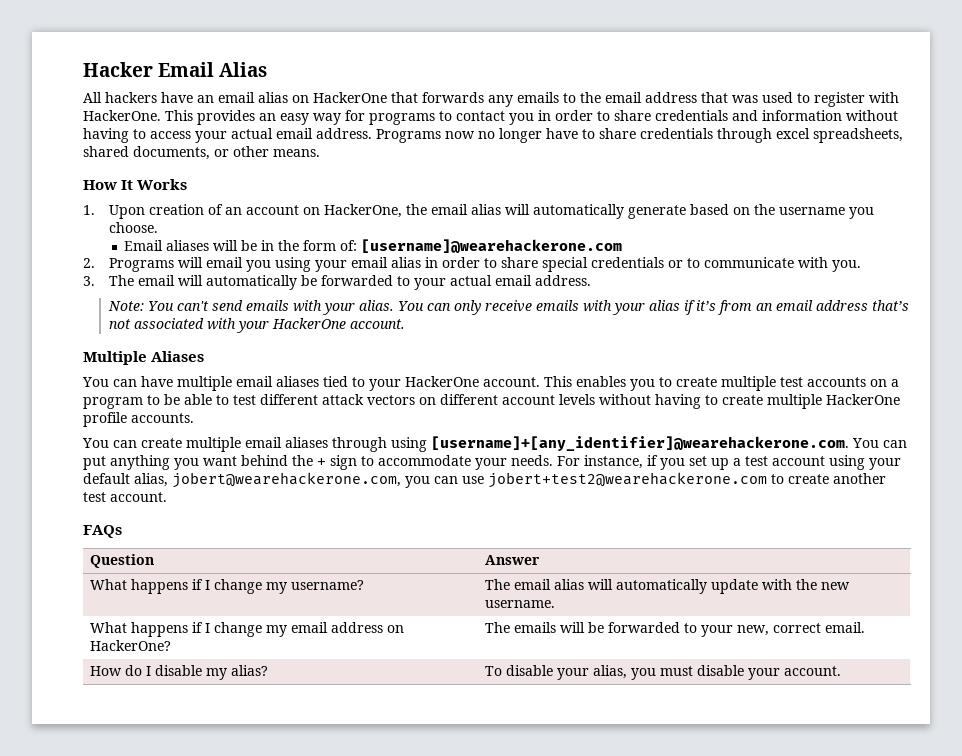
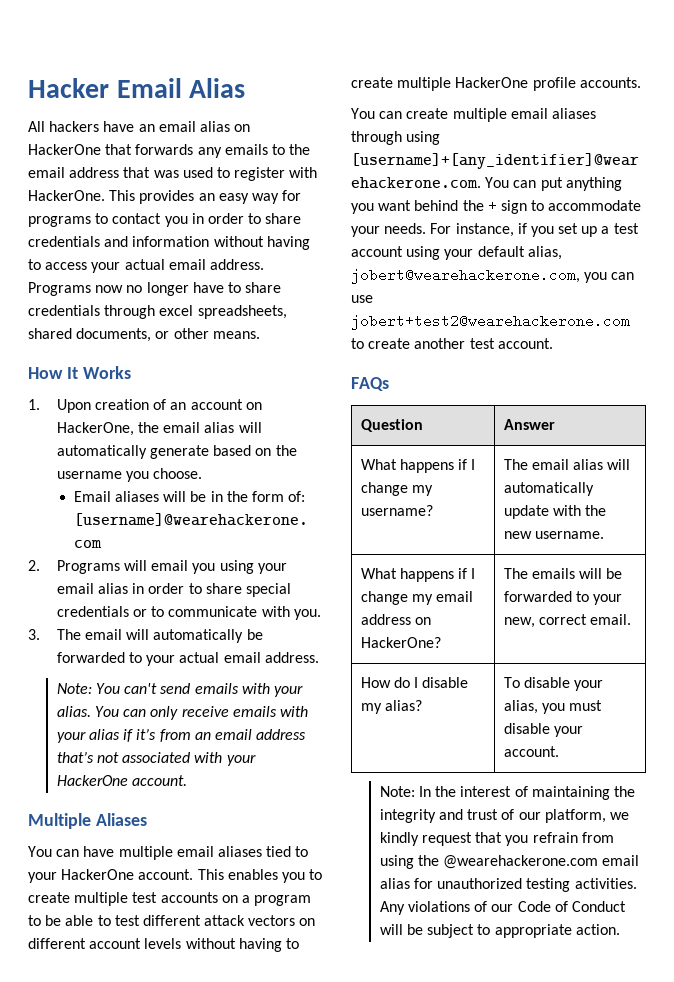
+ Note: In the interest of maintaining the integrity and trust of our platform, we kindly request that you refrain from using the @wearehackerone.com email alias for unauthorized testing activities. Any violations of our Code of Conduct will be subject to appropriate action.

